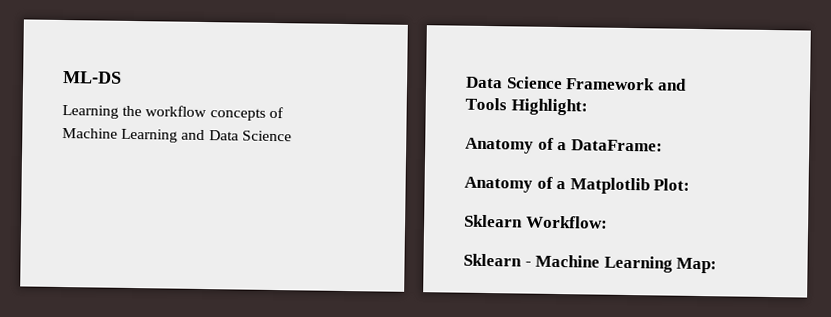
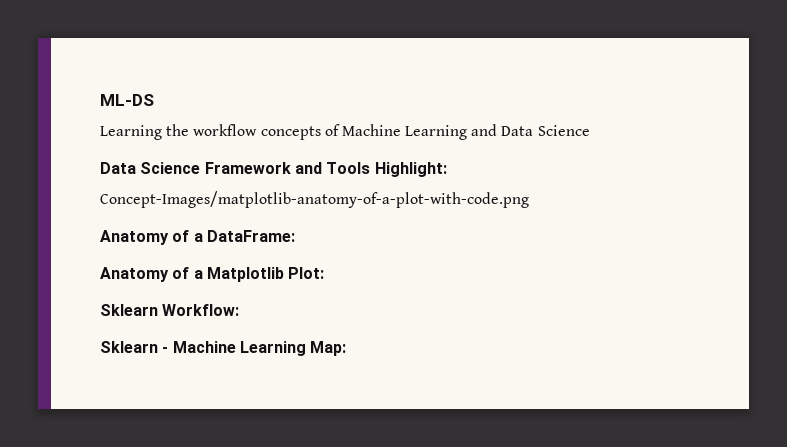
+ Concept-Images/matplotlib-anatomy-of-a-plot-with-code.png

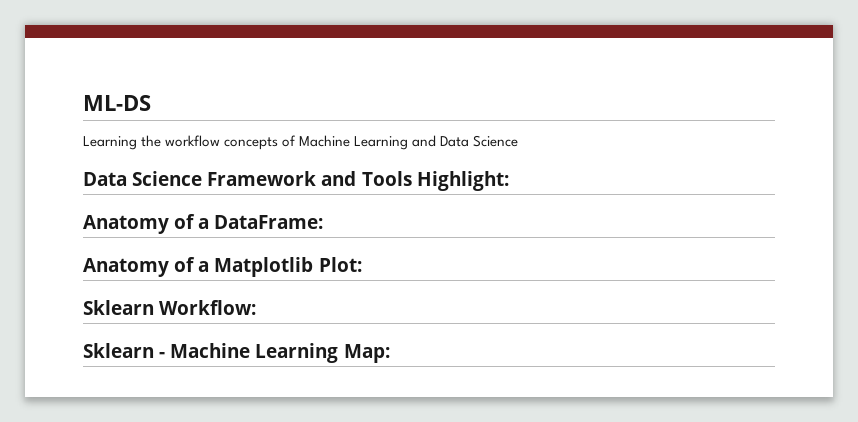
- Concept-Images/matplotlib-anatomy-of-a-plot-with-code.png

